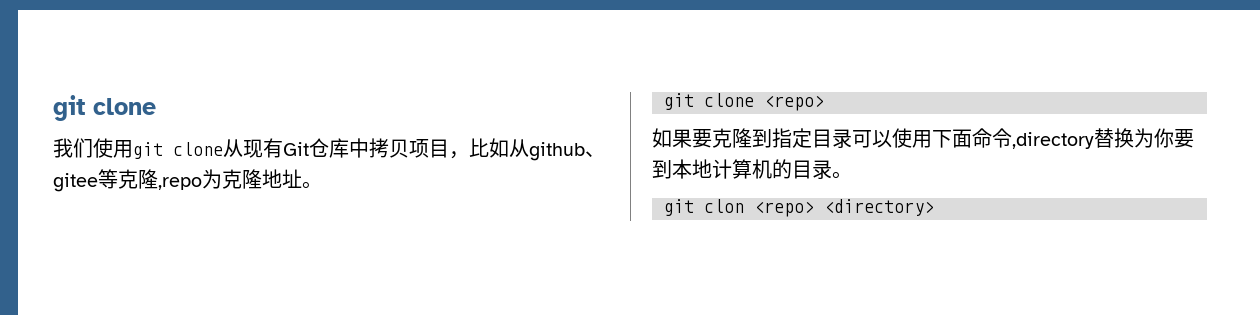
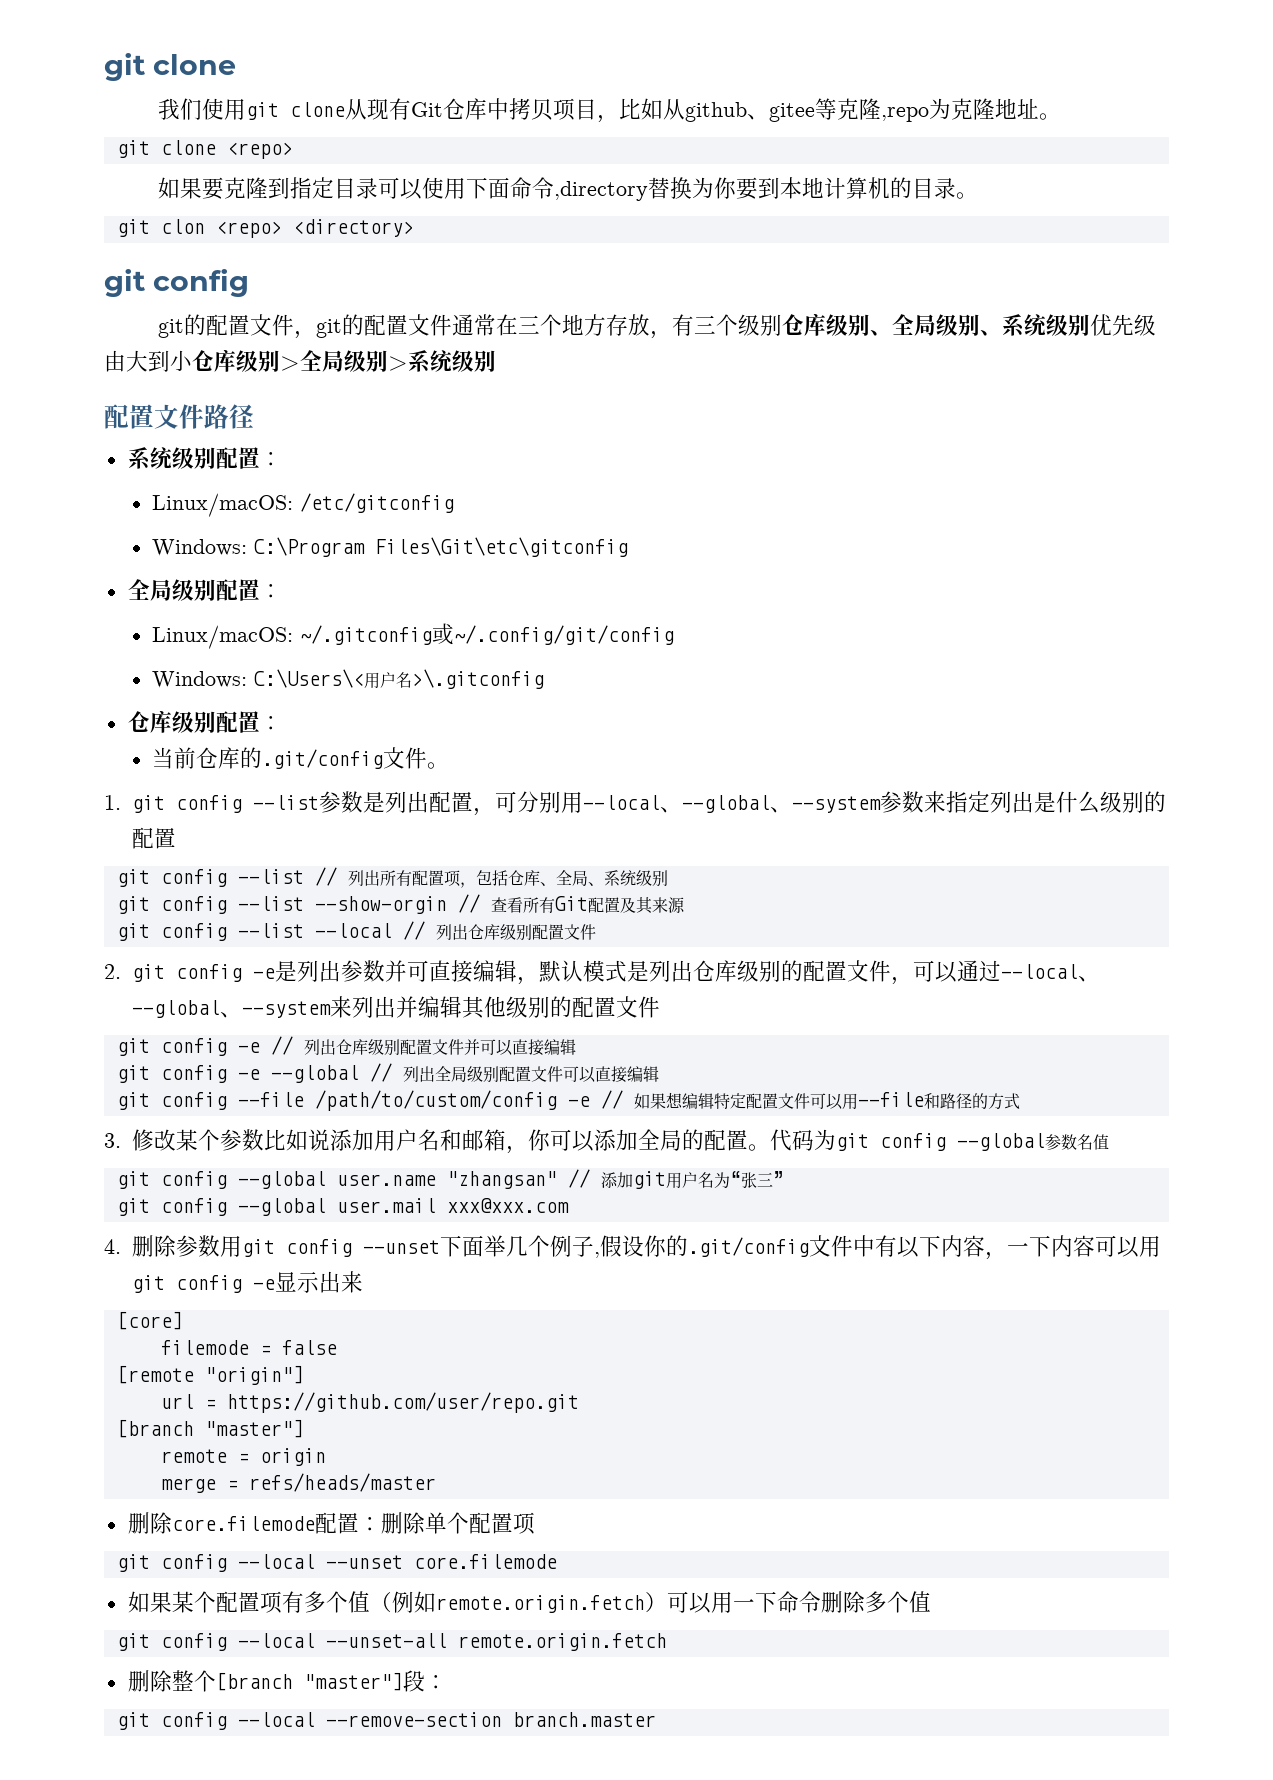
  git clon <repo> <directory>
+ git config
+ git的配置文件，git的配置文件通常在三个地方存放，有三个级别仓库级别、全局级别、系统级别优先级由大到小仓库级别>全局级别>系统级别
+ 配置文件路径
+ 系统级别配置：
+ Linux/macOS: /etc/gitconfig
+ Windows: C:\Program Files\Git\etc\gitconfig
+ 全局级别配置：
+ Linux/macOS: ~/.gitconfig或~/.config/git/config
+ Windows: C:\Users\<用户名>\.gitconfig
+ 仓库级别配置：
+ 当前仓库的.git/config文件。
+ 1. git config --list参数是列出配置，可分别用--local、--global、--system参数来指定列出是什么级别的配置
+ git config --list // 列出所有配置项，包括仓库、全局、系统级别
+ git config --list --show-orgin // 查看所有Git配置及其来源
+ git config --list --local // 列出仓库级别配置文件
+ 2. git config -e是列出参数并可直接编辑，默认模式是列出仓库级别的配置文件，可以通过--local、--global、--system来列出并编辑其他级别的配置文件
+ git config -e // 列出仓库级别配置文件并可以直接编辑
+ git config -e --global // 列出全局级别配置文件可以直接编辑
+ git config --file /path/to/custom/config -e // 如果想编辑特定配置文件可以用--file和路径的方式
+ 3.修改某个参数比如说添加用户名和邮箱，你可以添加全局的配置。代码为git config --global参数名值
+ git config --global user.name "zhangsan" // 添加git用户名为“张三”
+ git config --global user.mail xxx@xxx.com
+ 4.删除参数用git config --unset下面举几个例子,假设你的.git/config文件中有以下内容，一下内容可以用git config -e显示出来
+ [core]
+ filemode = false
+ [remote "origin"]
+ url = https://github.com/user/repo.git
+ [branch "master"]
+ remote = origin
+ merge = refs/heads/master
+ 删除core.filemode配置：删除单个配置项
+ git config --local --unset core.filemode
+ 如果某个配置项有多个值（例如remote.origin.fetch）可以用一下命令删除多个值
+ git config --local --unset-all remote.origin.fetch
+ 删除整个[branch "master"]段：
+ git config --local --remove-section branch.master

